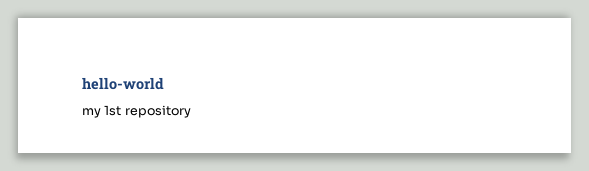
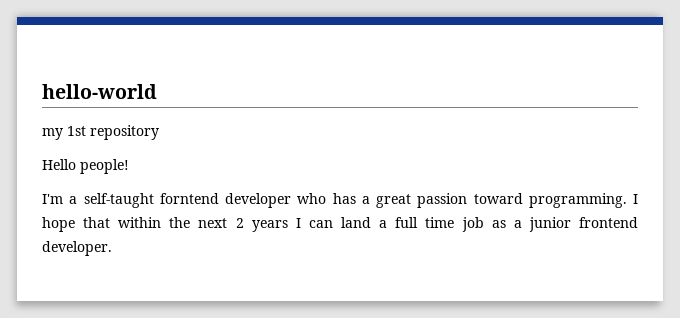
+ Hello people!
+ I'm a self-taught forntend developer who has a great passion toward programming. I hope that within the next 2 years I can land a full time job as a junior frontend developer.

